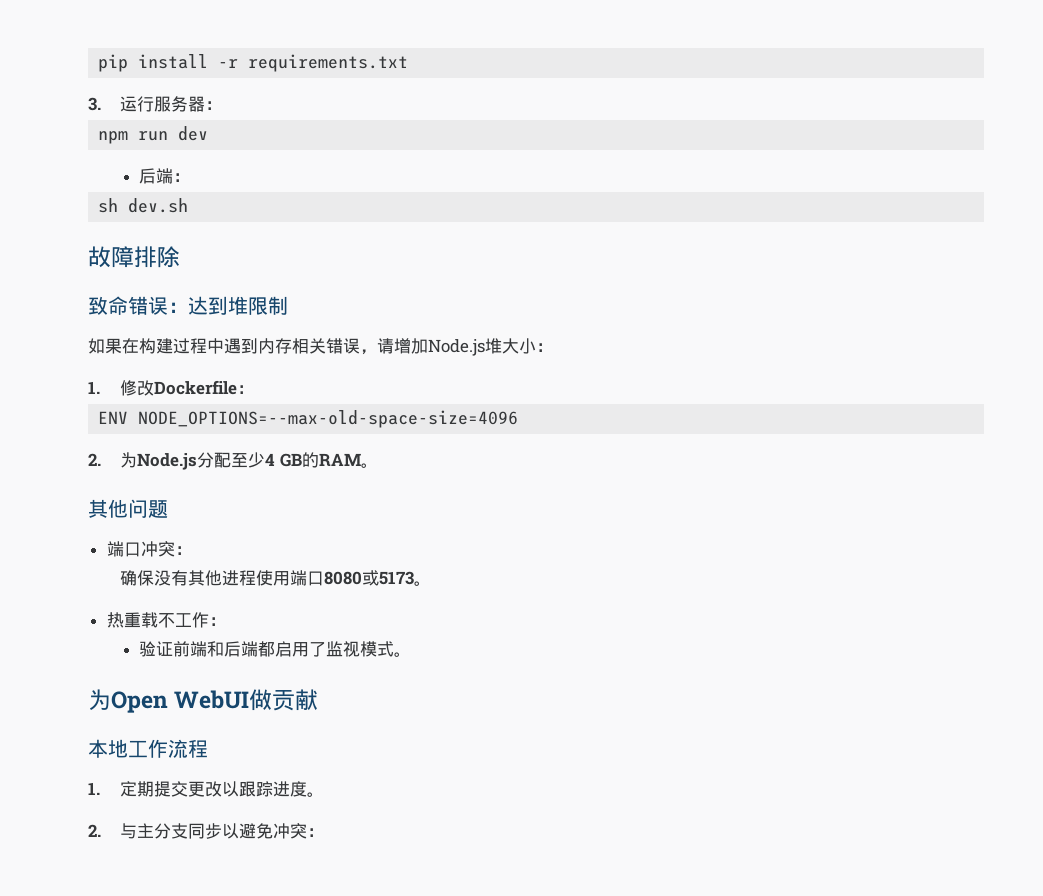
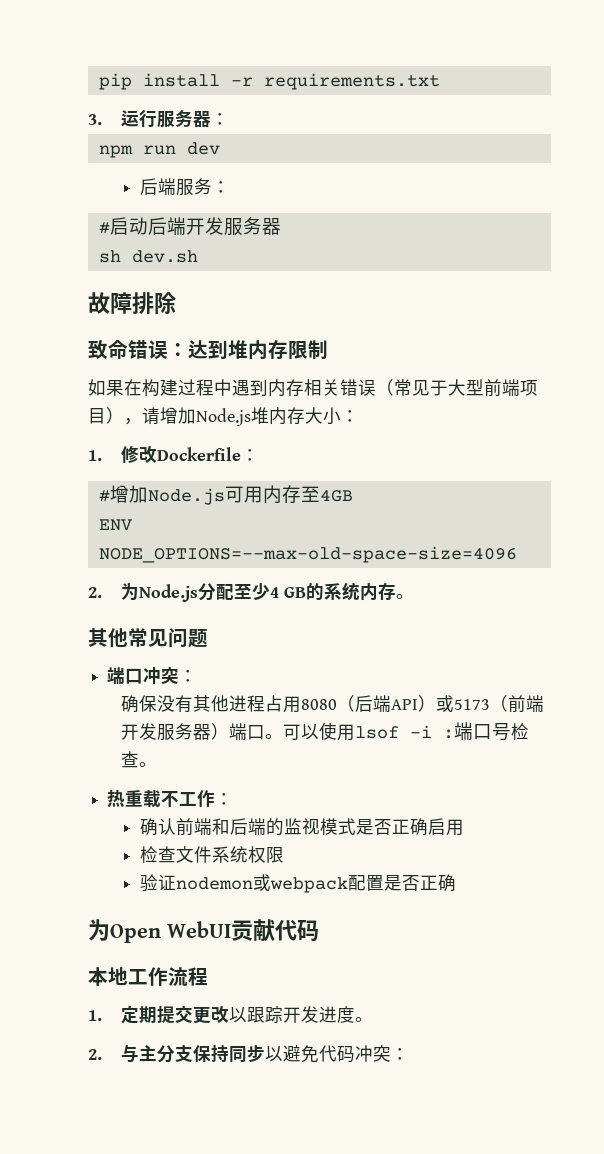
- 后端：
+ 后端服务：
+ #启动后端开发服务器
- 致命错误：达到堆限制
+ 致命错误：达到堆内存限制
- 如果在构建过程中遇到内存相关错误，请增加Node.js堆大小：
+ 如果在构建过程中遇到内存相关错误（常见于大型前端项目），请增加Node.js堆内存大小：
+ #增加Node.js可用内存至4GB
- 2.为Node.js分配至少4 GB的RAM。
+ 2.为Node.js分配至少4 GB的系统内存。
- 其他问题
+ 其他常见问题
- 确保没有其他进程使用端口8080或5173。
+ 确保没有其他进程占用8080（后端API）或5173（前端开发服务器）端口。可以使用lsof -i :端口号检查。
- 验证前端和后端都启用了监视模式。
+ 确认前端和后端的监视模式是否正确启用
+ 检查文件系统权限
+ 验证nodemon或webpack配置是否正确
- 为Open WebUI做贡献
+ 为Open WebUI贡献代码
- 1.定期提交更改以跟踪进度。
+ 1.定期提交更改以跟踪开发进度。
- 2.与主分支同步以避免冲突：
+ 2.与主分支保持同步以避免代码冲突：

